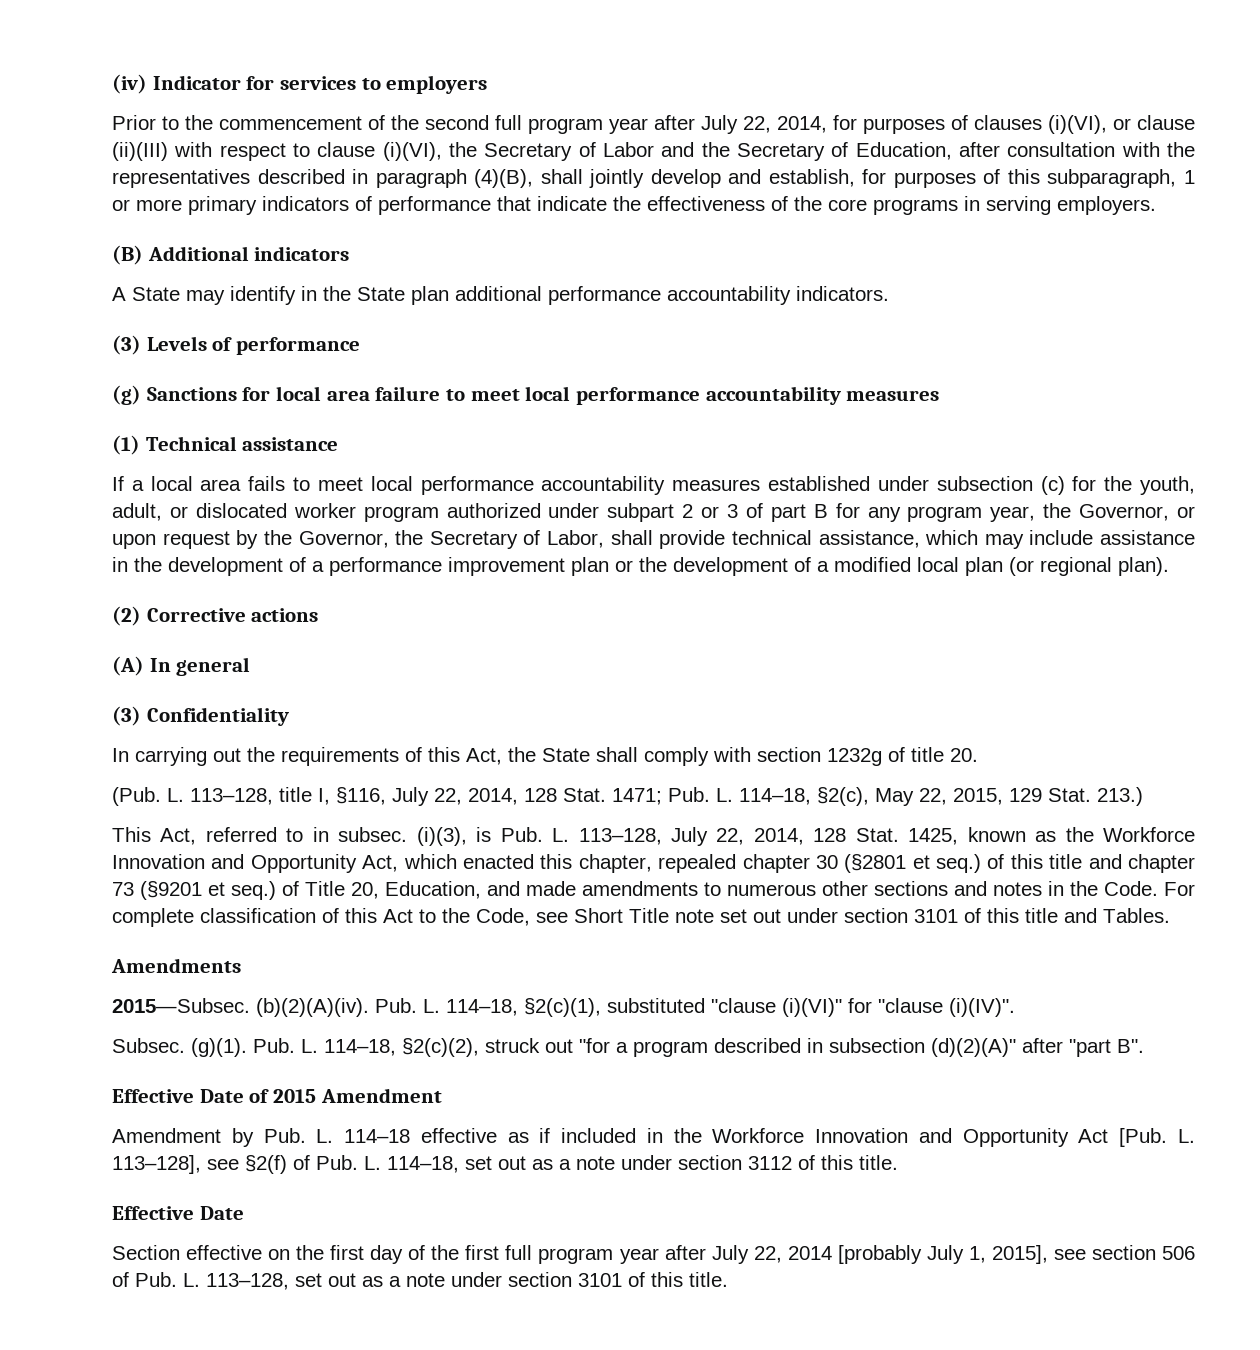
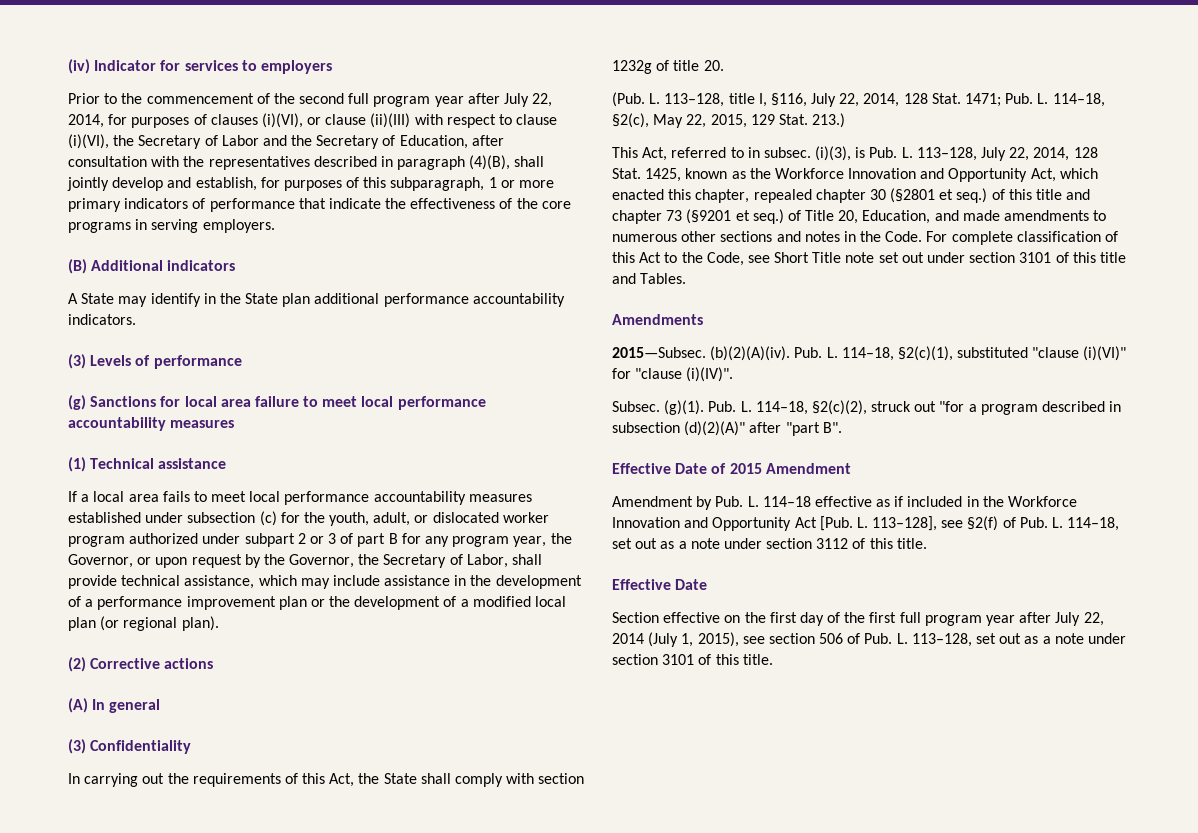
- Section effective on the first day of the first full program year after July 22, 2014 [probably July 1, 2015], see section 506 of Pub. L. 113–128, set out as a note under section 3101 of this title.
+ Section effective on the first day of the first full program year after July 22, 2014 (July 1, 2015), see section 506 of Pub. L. 113–128, set out as a note under section 3101 of this title.

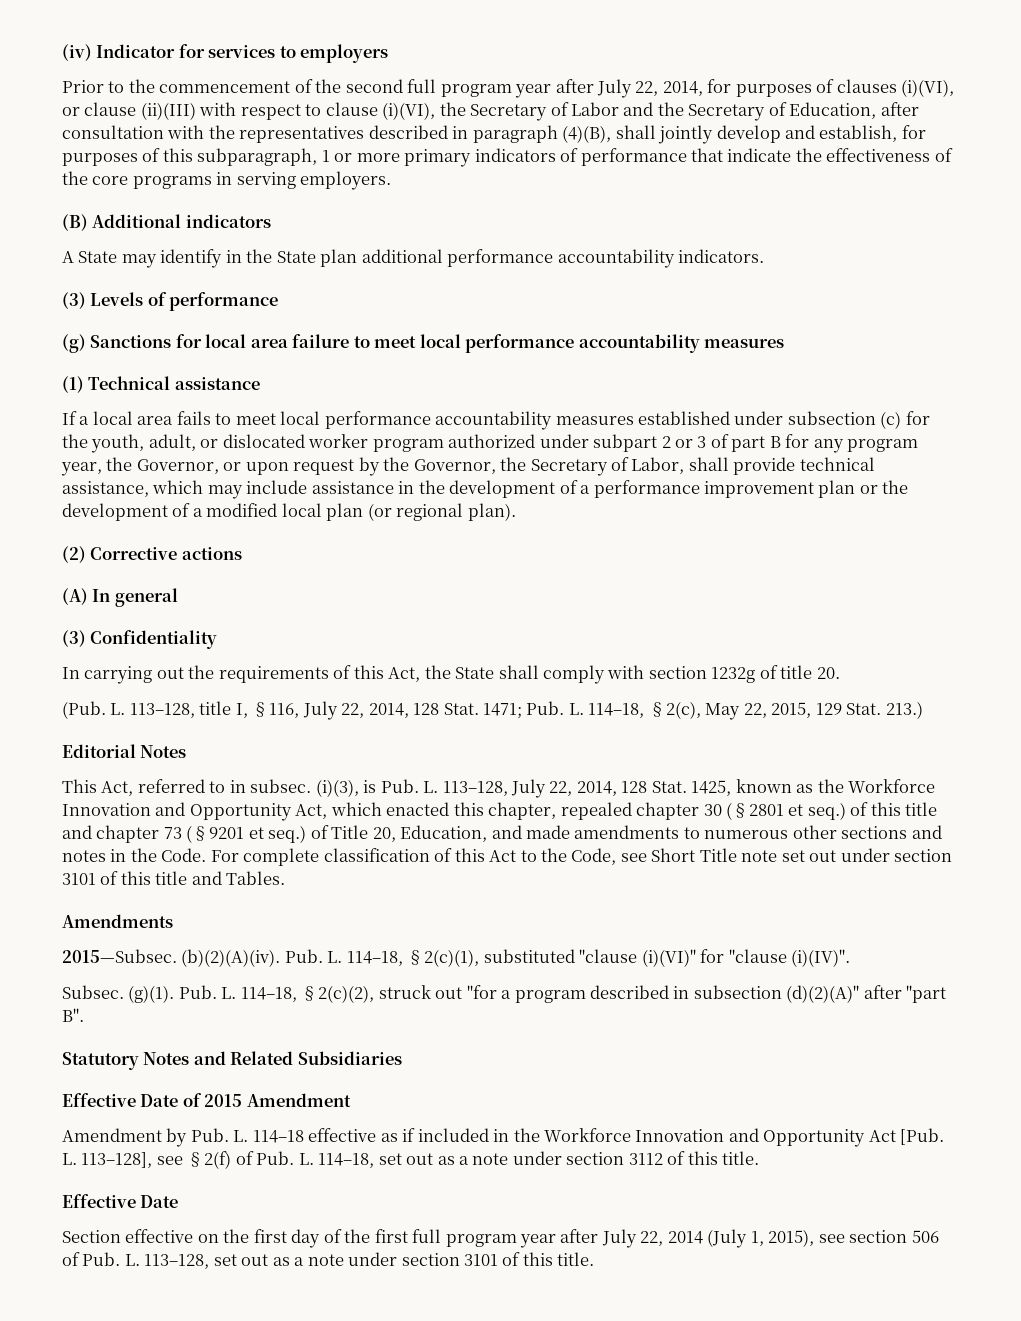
+ Editorial Notes
+ Statutory Notes and Related Subsidiaries

